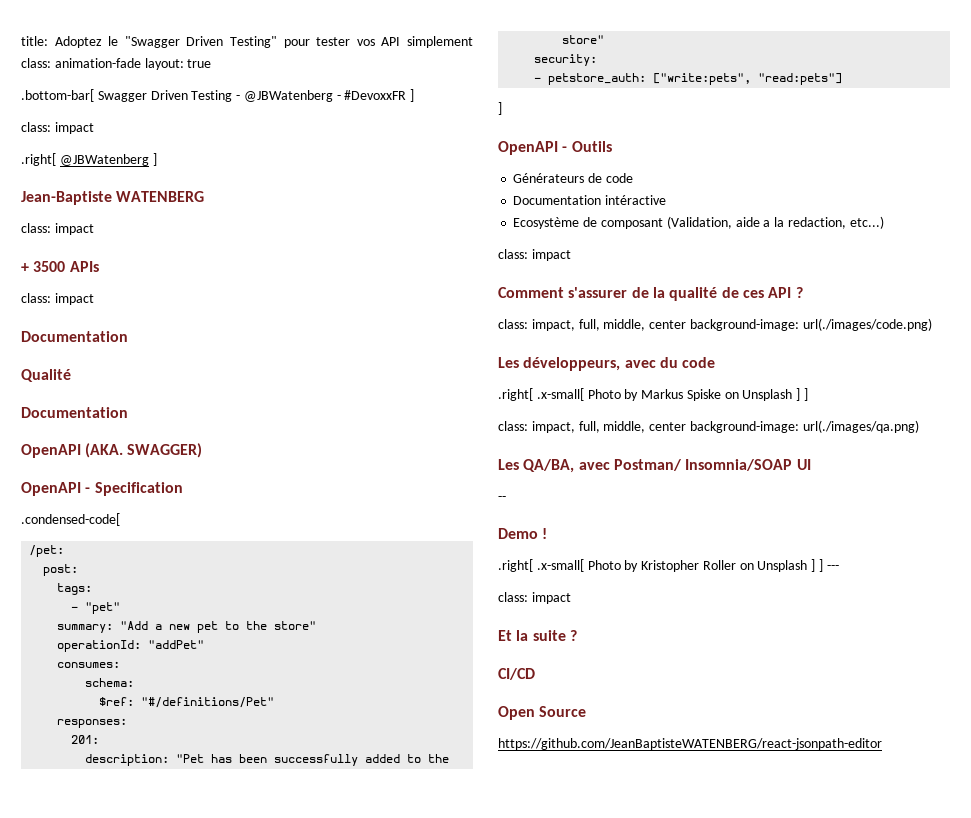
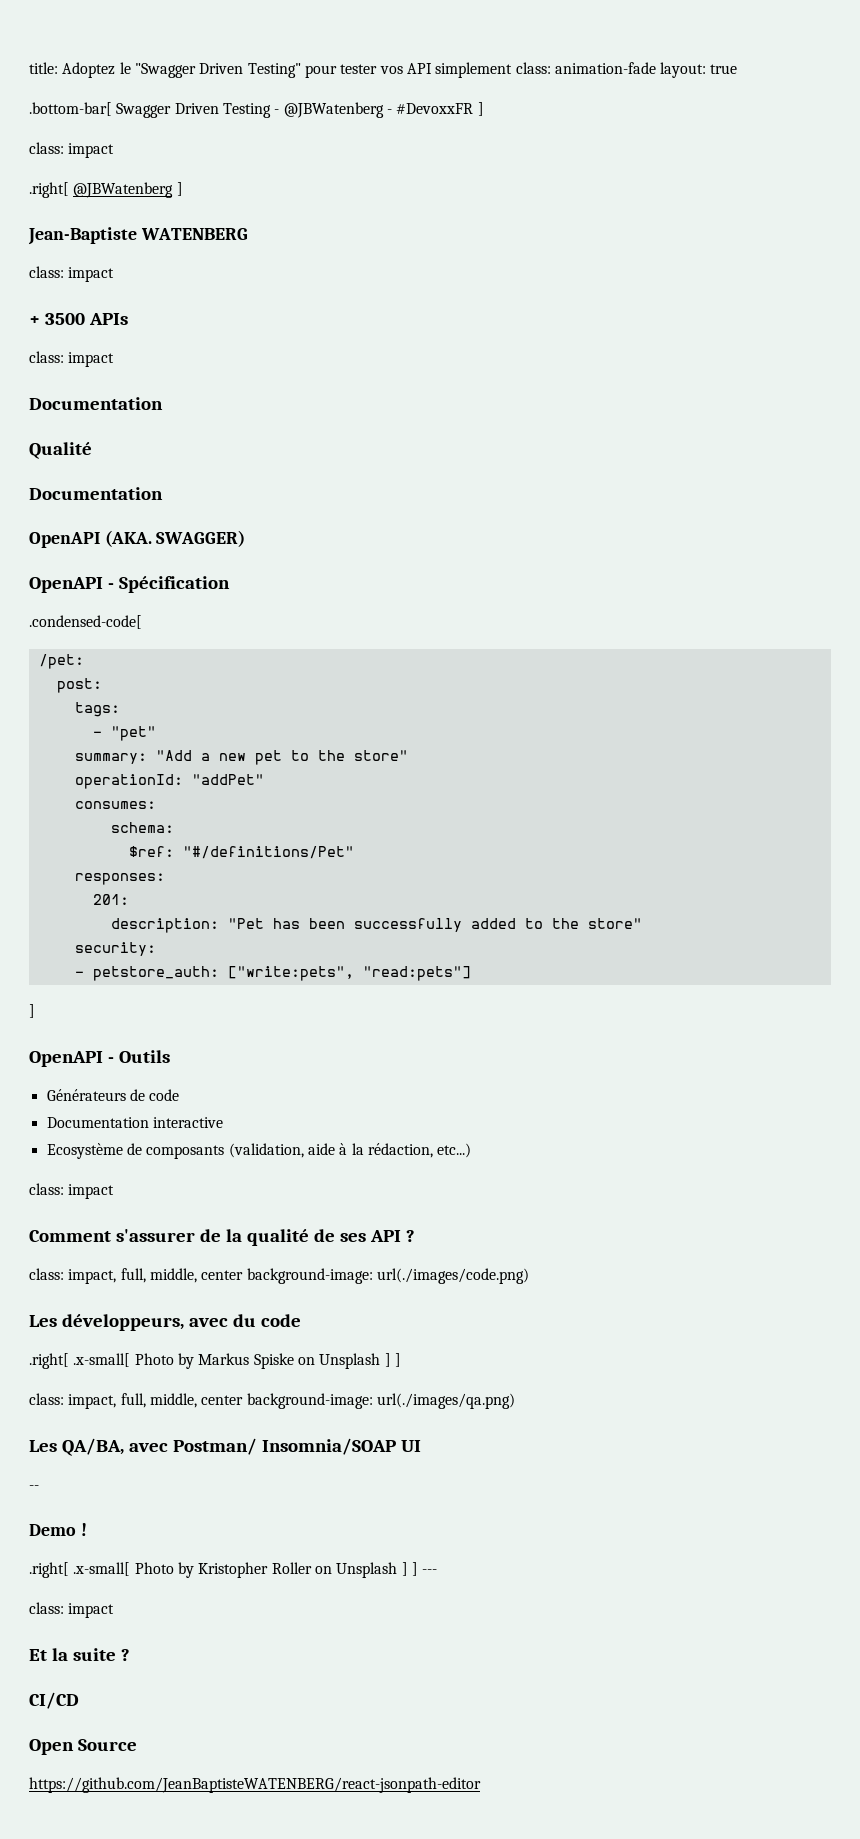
- OpenAPI - Specification
+ OpenAPI - Spécification
- Documentation intéractive
+ Documentation interactive
- Ecosystème de composant (Validation, aide a la redaction, etc...)
+ Ecosystème de composants (validation, aide à la rédaction, etc...)
- Comment s'assurer de la qualité de ces API ?
+ Comment s'assurer de la qualité de ses API ?

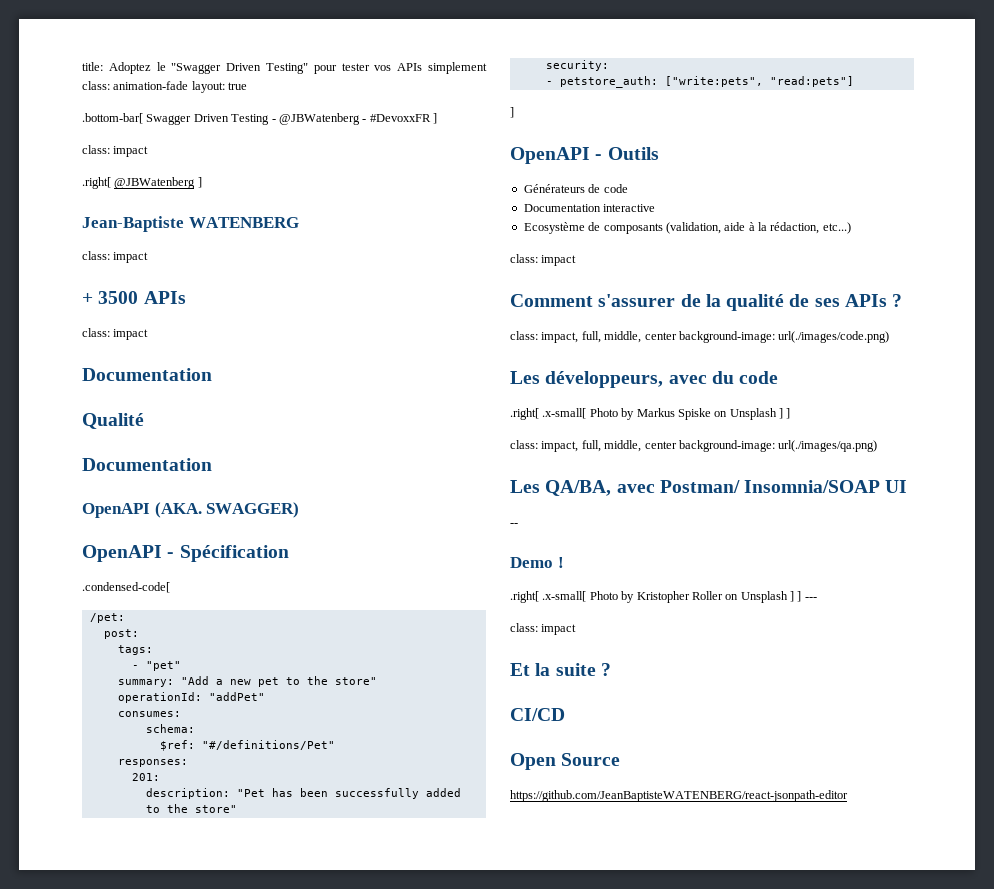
- title: Adoptez le "Swagger Driven Testing" pour tester vos API simplement class: animation-fade layout: true
+ title: Adoptez le "Swagger Driven Testing" pour tester vos APIs simplement class: animation-fade layout: true
- Comment s'assurer de la qualité de ses API ?
+ Comment s'assurer de la qualité de ses APIs ?

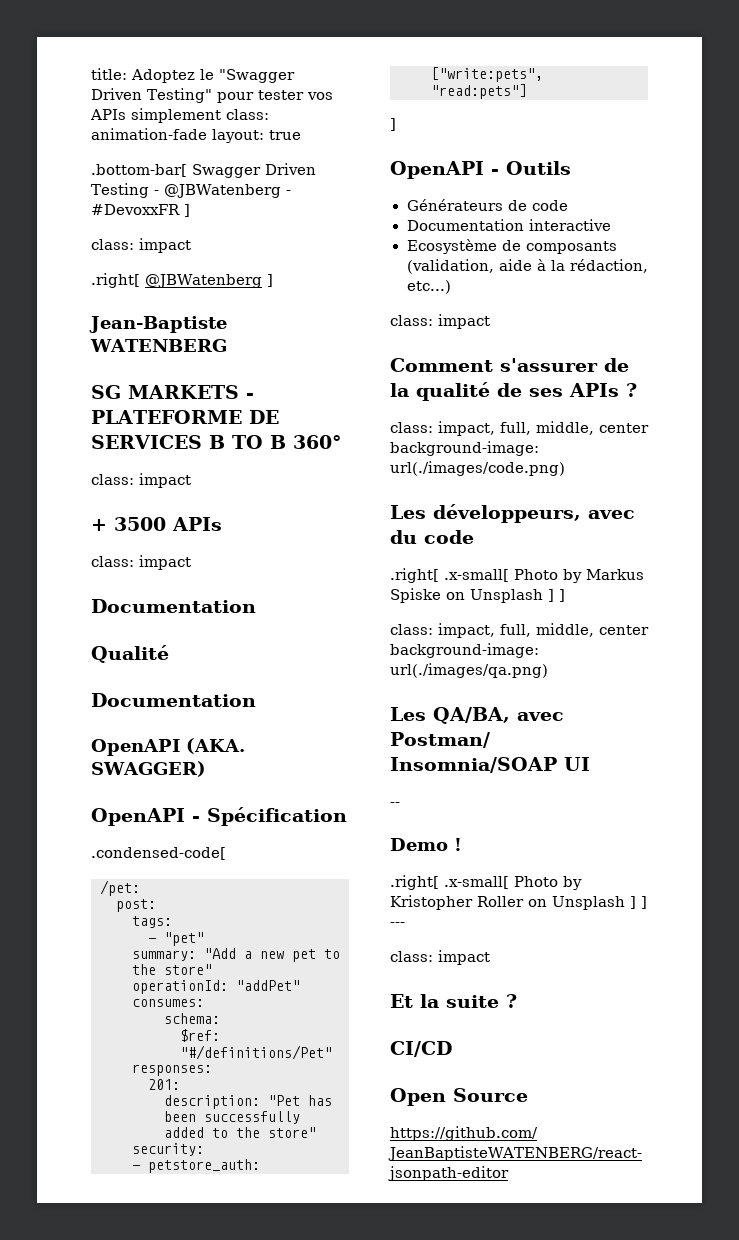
+ SG MARKETS - PLATEFORME DE SERVICES B TO B 360°

